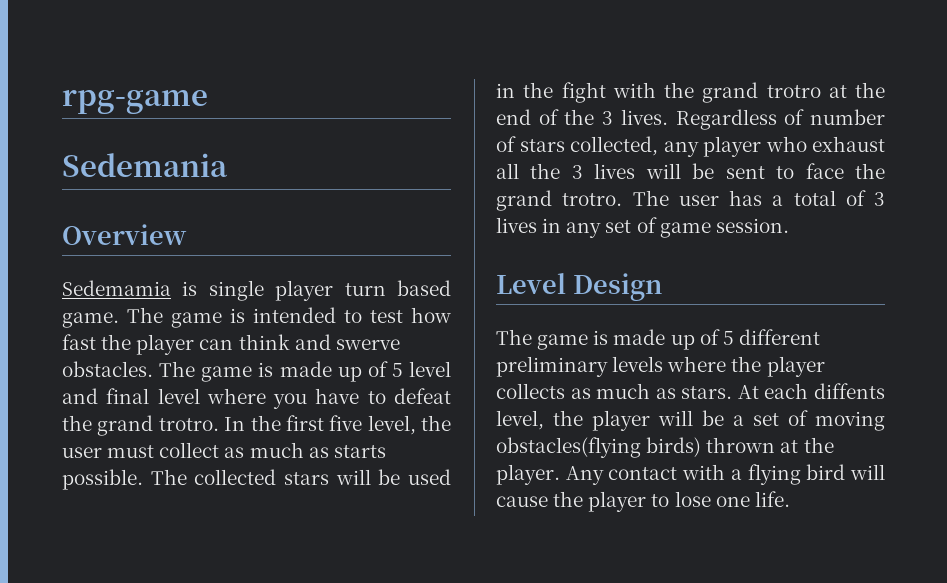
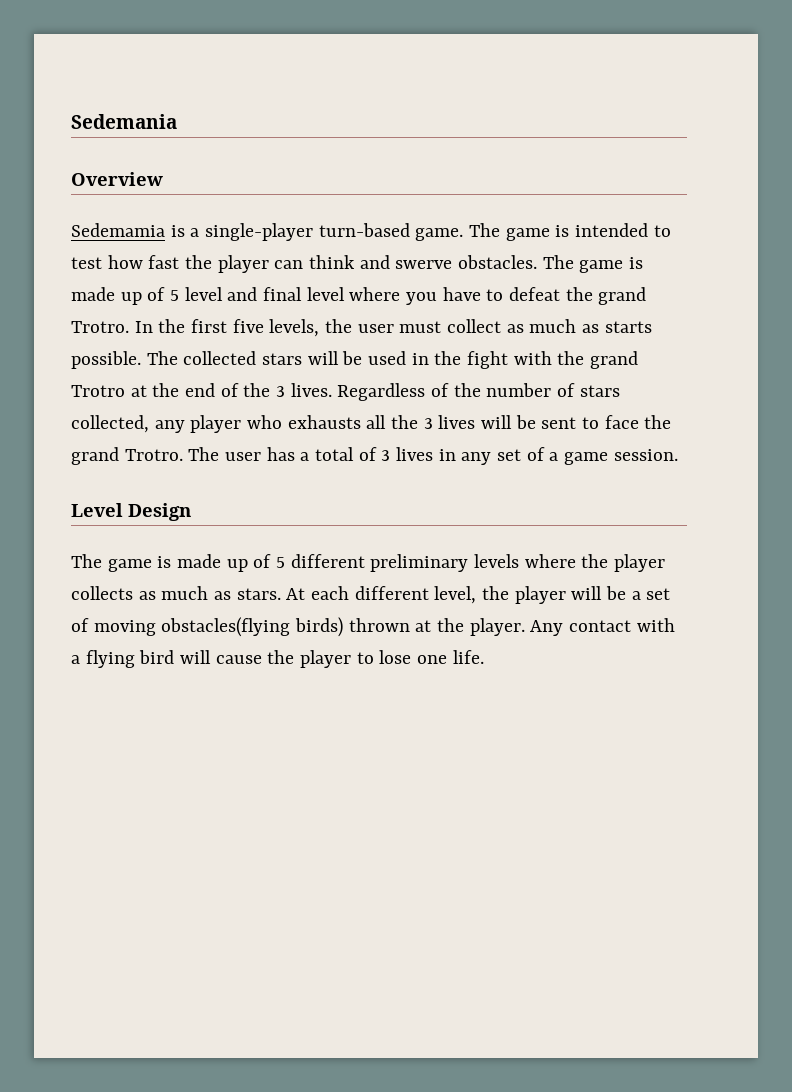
- rpg-game
- Sedemamia is single player turn based game.
+ Sedemamia is a single-player turn-based game.
- The game is made up of 5 level and final level where you have to defeat the grand trotro.
+ The game is made up of 5 level and final level where you have to defeat the grand Trotro.
- In the first five level, the user must collect as much as starts possible.
+ In the first five levels, the user must collect as much as starts possible.
- The collected stars will be used in the fight with the grand trotro at the end of the 3 lives.
+ The collected stars will be used in the fight with the grand Trotro at the end of the 3 lives.
- Regardless of number of stars collected, any player who exhaust all the 3 lives will be sent to face the grand trotro.
+ Regardless of the number of stars collected, any player who exhausts all the 3 lives will be sent to face the grand Trotro.
- The user has a total of 3 lives in any set of game session.
+ The user has a total of 3 lives in any set of a game session.
- At each diffents level, the player will be a set of moving obstacles(flying birds) thrown at the player.
+ At each different level, the player will be a set of moving obstacles(flying birds) thrown at the player.

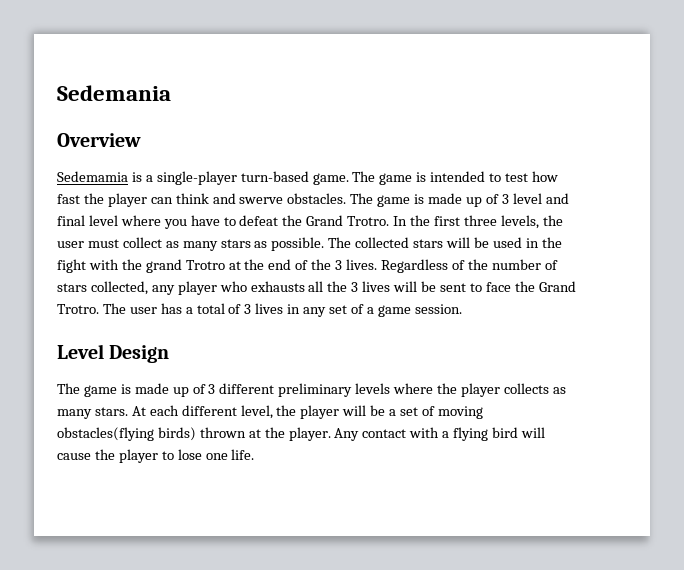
- The game is made up of 5 level and final level where you have to defeat the grand Trotro.
+ The game is made up of 3 level and final level where you have to defeat the Grand Trotro.
- In the first five levels, the user must collect as much as starts possible.
+ In the first three levels, the user must collect as many stars as possible.
- Regardless of the number of stars collected, any player who exhausts all the 3 lives will be sent to face the grand Trotro.
+ Regardless of the number of stars collected, any player who exhausts all the 3 lives will be sent to face the Grand Trotro.
- The game is made up of 5 different preliminary levels where the player collects as much as stars.
+ The game is made up of 3 different preliminary levels where the player collects as many stars.

